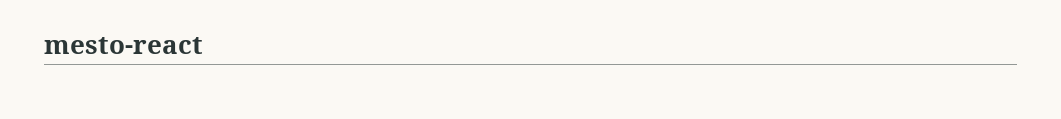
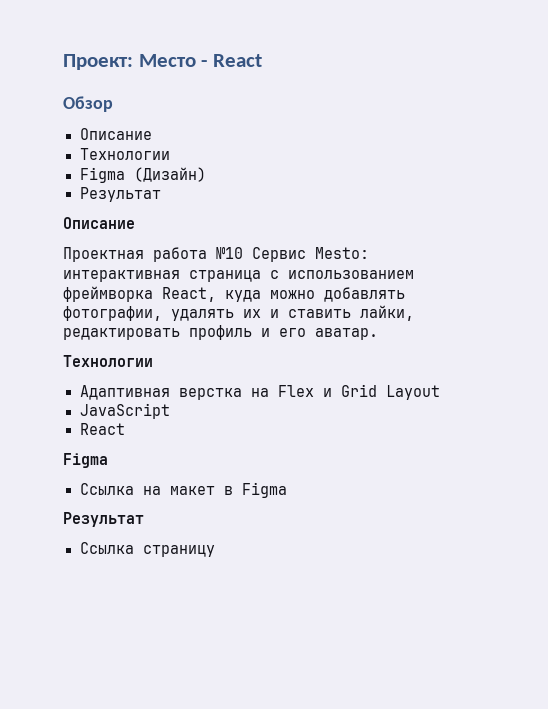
- mesto-react
+ Проект: Место - React
+ Обзор
+ Описание
+ Технологии
+ Figma (Дизайн)
+ Результат
+ Описание
+ Проектная работа №10 Сервис Mesto: интерактивная страница с использованием фреймворка React, куда можно добавлять фотографии, удалять их и ставить лайки, редактировать профиль и его аватар.
+ Технологии
+ Адаптивная верстка на Flex и Grid Layout
+ JavaScript
+ React
+ Figma
+ Ссылка на макет в Figma
+ Результат
+ Ссылка страницу

